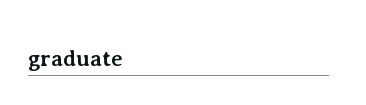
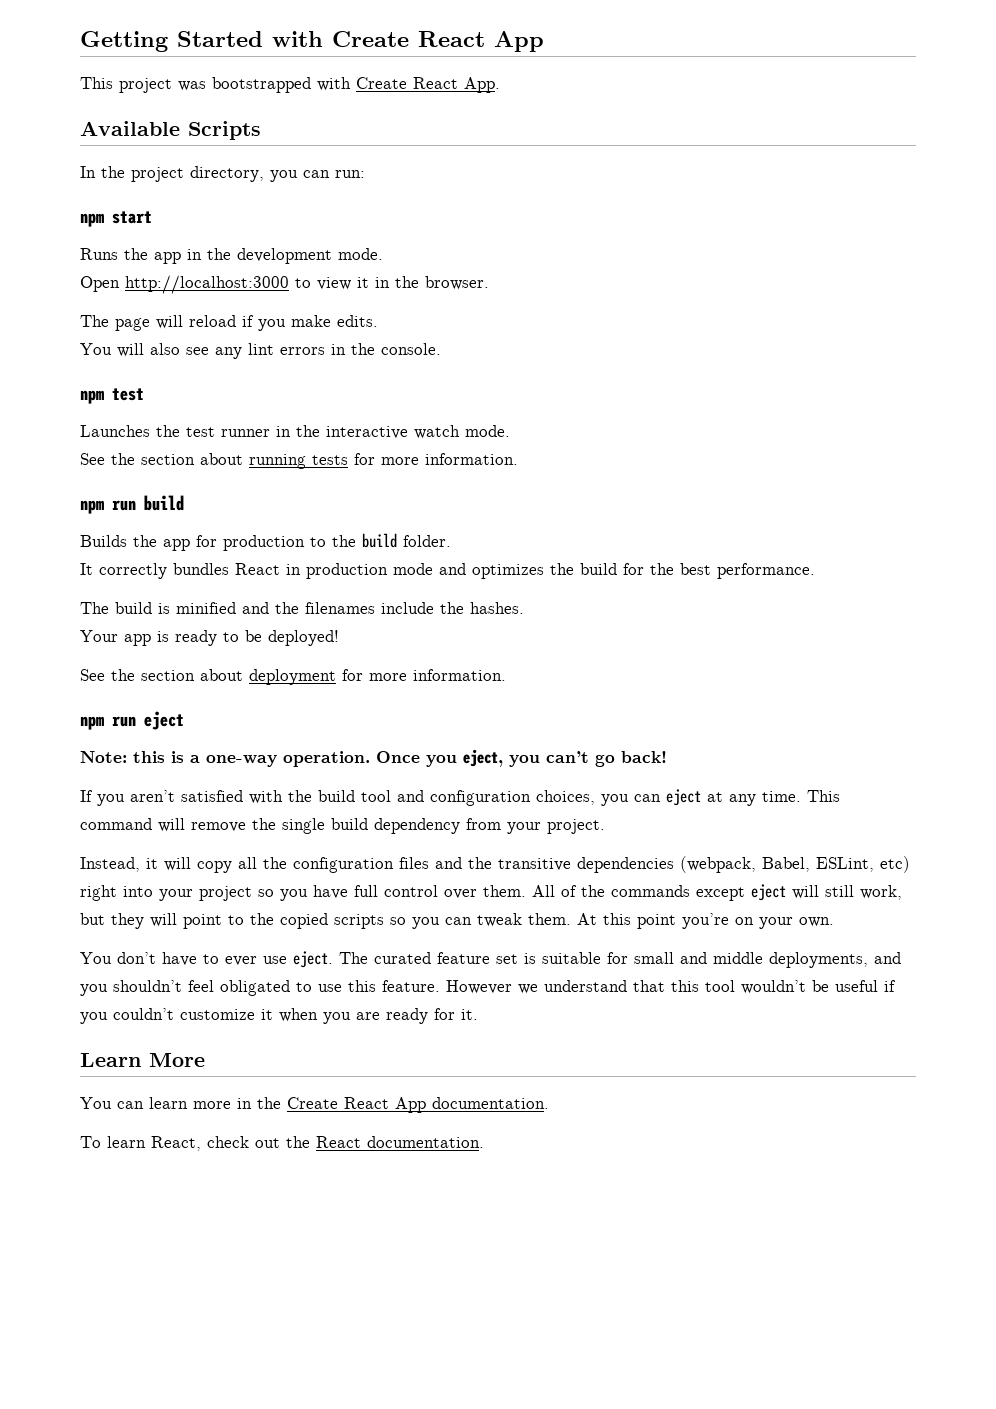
- graduate
+ Getting Started with Create React App
+ This project was bootstrapped with Create React App.
+ Available Scripts
+ In the project directory, you can run:
+ npm start
+ Runs the app in the development mode.
+ Open http://localhost:3000 to view it in the browser.
+ The page will reload if you make edits.
+ You will also see any lint errors in the console.
+ npm test
+ Launches the test runner in the interactive watch mode.
+ See the section about running tests for more information.
+ npm run build
+ Builds the app for production to the build folder.
+ It correctly bundles React in production mode and optimizes the build for the best performance.
+ The build is minified and the filenames include the hashes.
+ Your app is ready to be deployed!
+ See the section about deployment for more information.
+ npm run eject
+ Note: this is a one-way operation. Once you eject, you can’t go back!
+ If you aren’t satisfied with the build tool and configuration choices, you can eject at any time. This command will remove the single build dependency from your project.
+ Instead, it will copy all the configuration files and the transitive dependencies (webpack, Babel, ESLint, etc) right into your project so you have full control over them. All of the commands except eject will still work, but they will point to the copied scripts so you can tweak them. At this point you’re on your own.
+ You don’t have to ever use eject. The curated feature set is suitable for small and middle deployments, and you shouldn’t feel obligated to use this feature. However we understand that this tool wouldn’t be useful if you couldn’t customize it when you are ready for it.
+ Learn More
+ You can learn more in the Create React App documentation.
+ To learn React, check out the React documentation.

